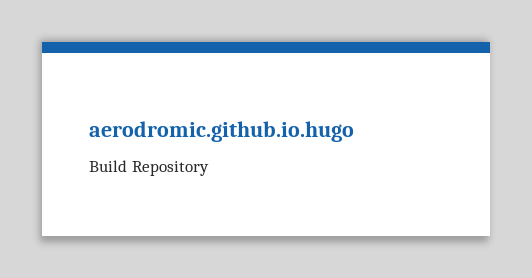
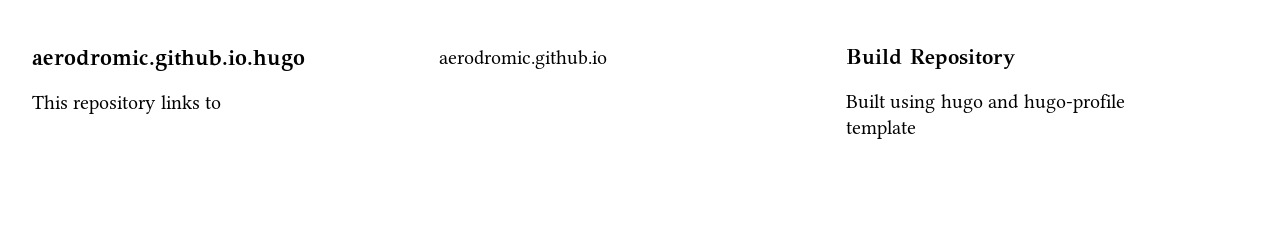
+ This repository links to aerodromic.github.io
  Build Repository
+ Built using hugo and hugo-profile template

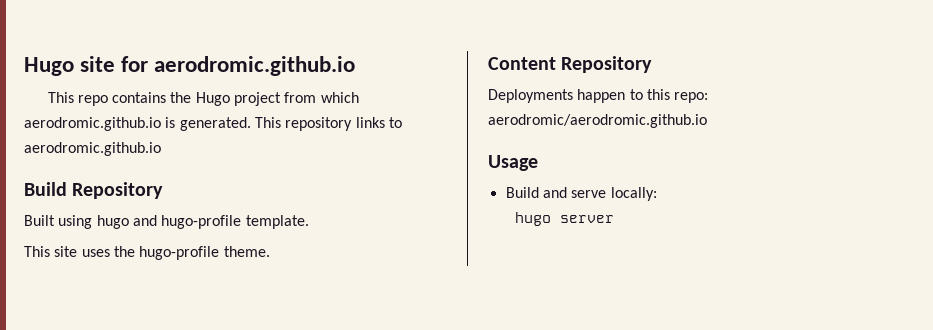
- aerodromic.github.io.hugo
- This repository links to aerodromic.github.io
+ Hugo site for aerodromic.github.io
+ This repo contains the Hugo project from which aerodromic.github.io is generated. This repository links to aerodromic.github.io
- Built using hugo and hugo-profile template
+ Built using hugo and hugo-profile template.
+ This site uses the hugo-profile theme.
+ Content Repository
+ Deployments happen to this repo: aerodromic/aerodromic.github.io
+ Usage
+ Build and serve locally:
+ hugo server

